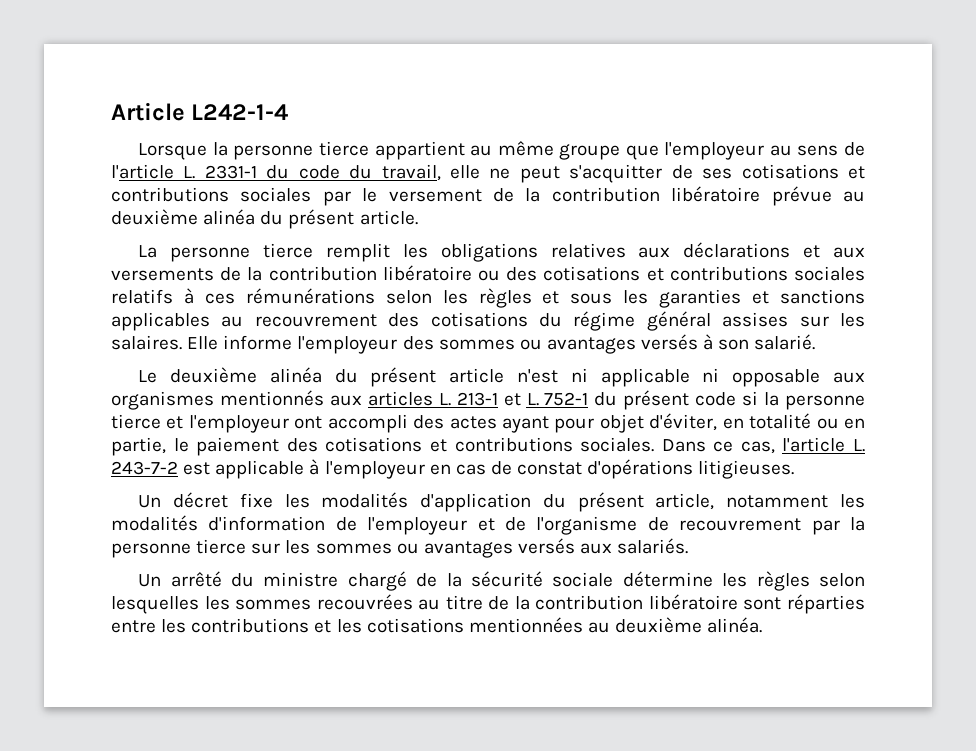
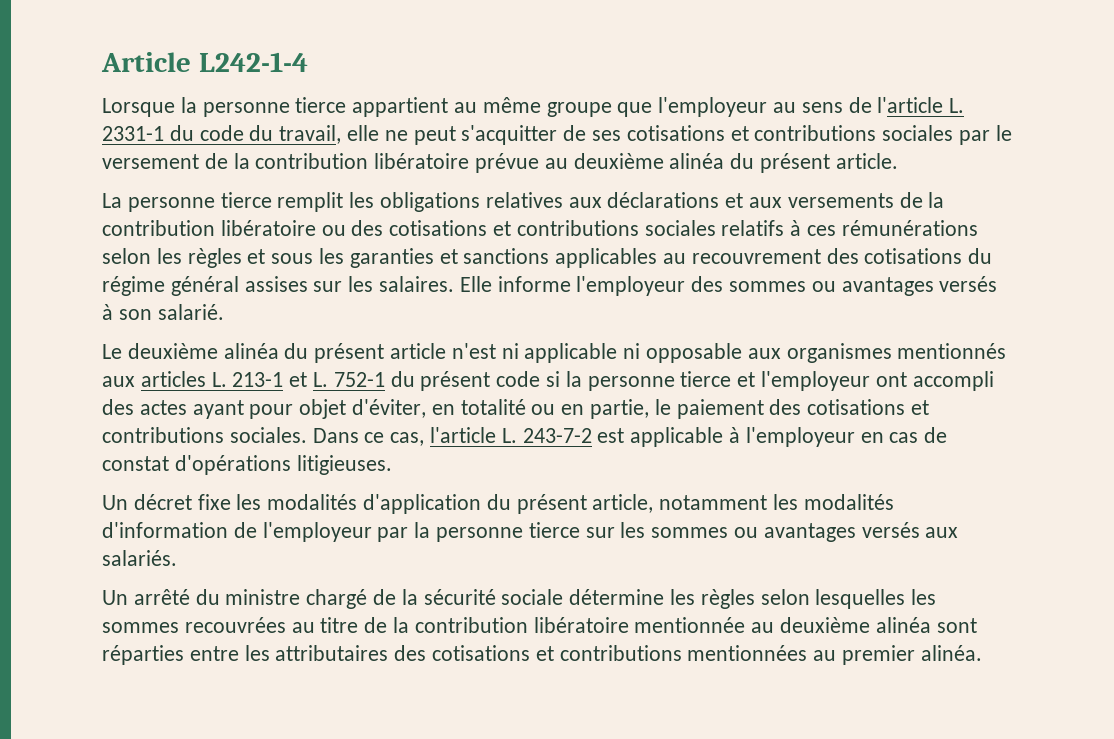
- Un décret fixe les modalités d'application du présent article, notamment les modalités d'information de l'employeur et de l'organisme de recouvrement par la personne tierce sur les sommes ou avantages versés aux salariés.
+ Un décret fixe les modalités d'application du présent article, notamment les modalités d'information de l'employeur par la personne tierce sur les sommes ou avantages versés aux salariés.
- Un arrêté du ministre chargé de la sécurité sociale détermine les règles selon lesquelles les sommes recouvrées au titre de la contribution libératoire sont réparties entre les contributions et les cotisations mentionnées au deuxième alinéa.
+ Un arrêté du ministre chargé de la sécurité sociale détermine les règles selon lesquelles les sommes recouvrées au titre de la contribution libératoire mentionnée au deuxième alinéa sont réparties entre les attributaires des cotisations et contributions mentionnées au premier alinéa.

